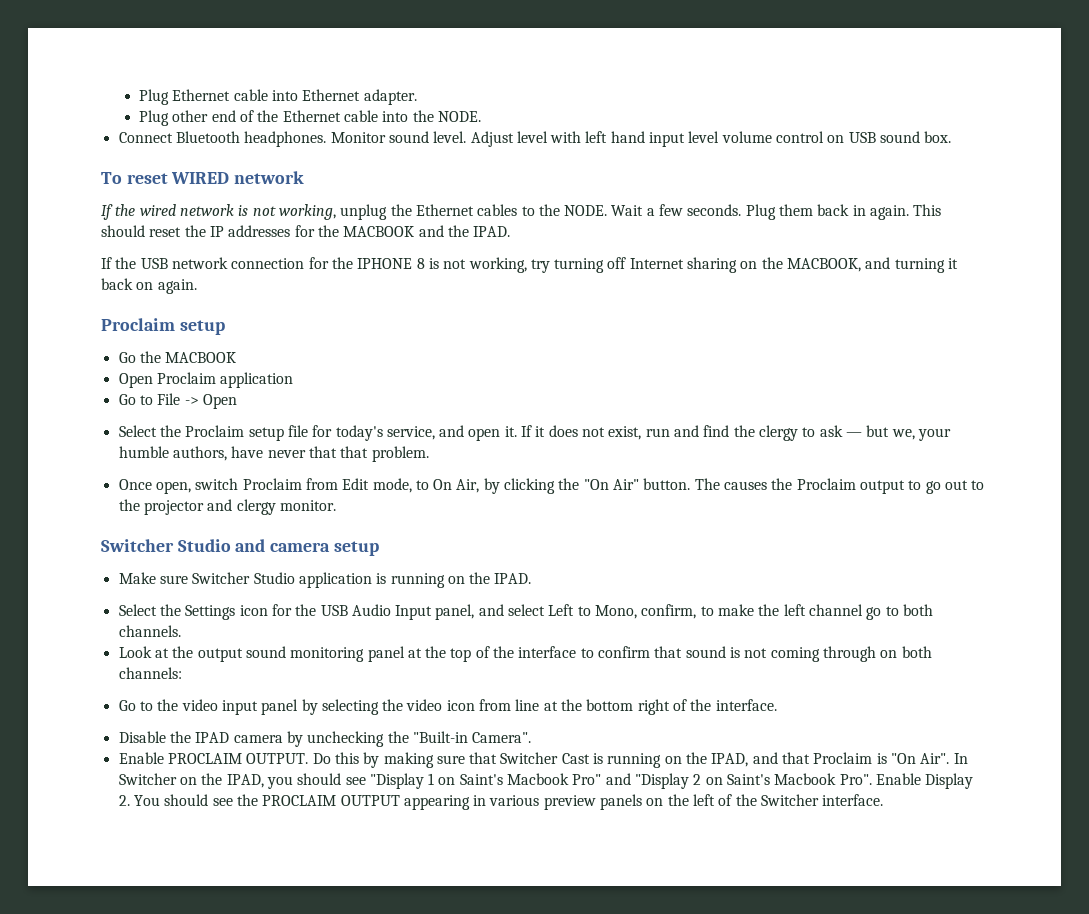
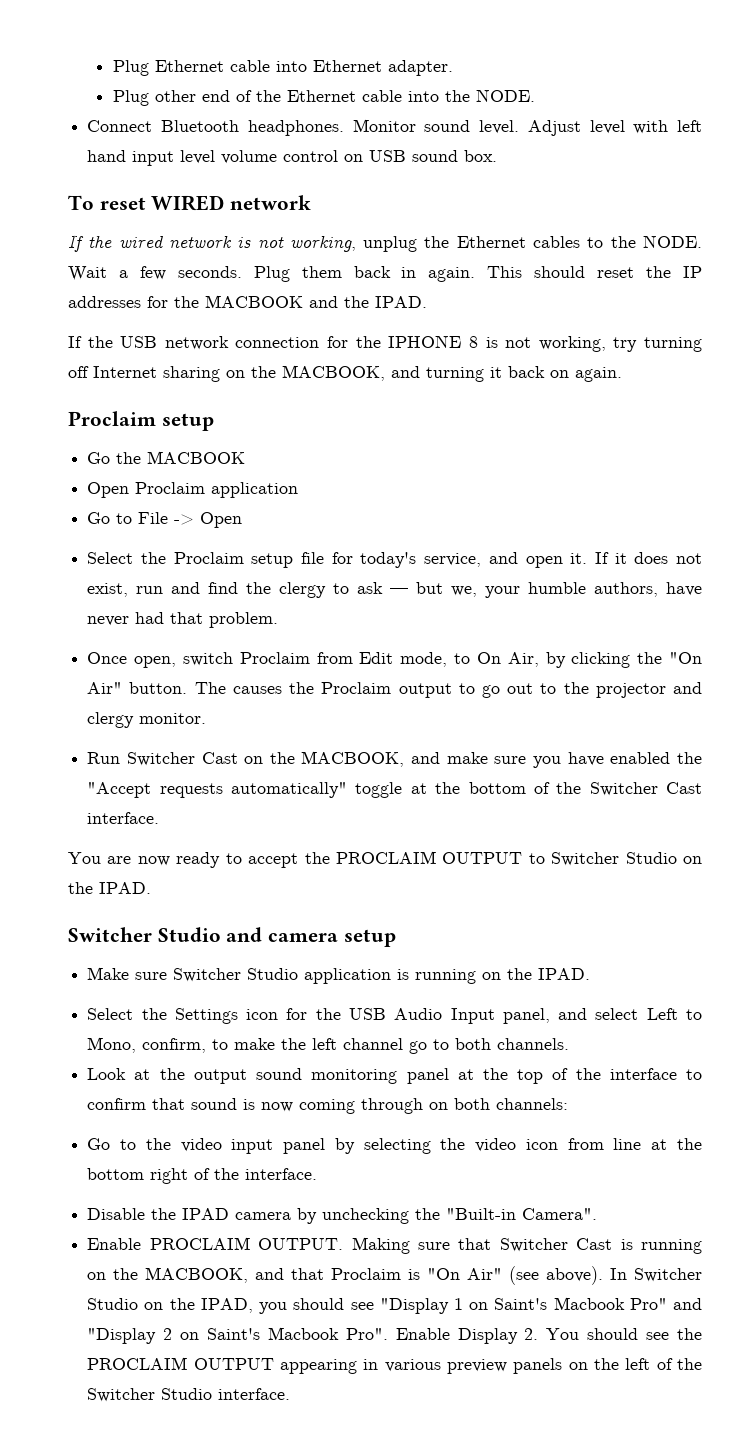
- If it does not exist, run and find the clergy to ask — but we, your humble authors, have never that that problem.
+ If it does not exist, run and find the clergy to ask — but we, your humble authors, have never had that problem.
+ Run Switcher Cast on the MACBOOK, and make sure you have enabled the "Accept requests automatically" toggle at the bottom of the Switcher Cast interface.
+ You are now ready to accept the PROCLAIM OUTPUT to Switcher Studio on the IPAD.
- Look at the output sound monitoring panel at the top of the interface to confirm that sound is not coming through on both channels:
+ Look at the output sound monitoring panel at the top of the interface to confirm that sound is now coming through on both channels:
- Do this by making sure that Switcher Cast is running on the IPAD, and that Proclaim is "On Air".
+ Making sure that Switcher Cast is running on the MACBOOK, and that Proclaim is "On Air" (see above).
- In Switcher on the IPAD, you should see "Display 1 on Saint's Macbook Pro" and "Display 2 on Saint's Macbook Pro".
+ In Switcher Studio on the IPAD, you should see "Display 1 on Saint's Macbook Pro" and "Display 2 on Saint's Macbook Pro".
- Enable Display 2. You should see the PROCLAIM OUTPUT appearing in various preview panels on the left of the Switcher interface.
+ Enable Display 2. You should see the PROCLAIM OUTPUT appearing in various preview panels on the left of the Switcher Studio interface.

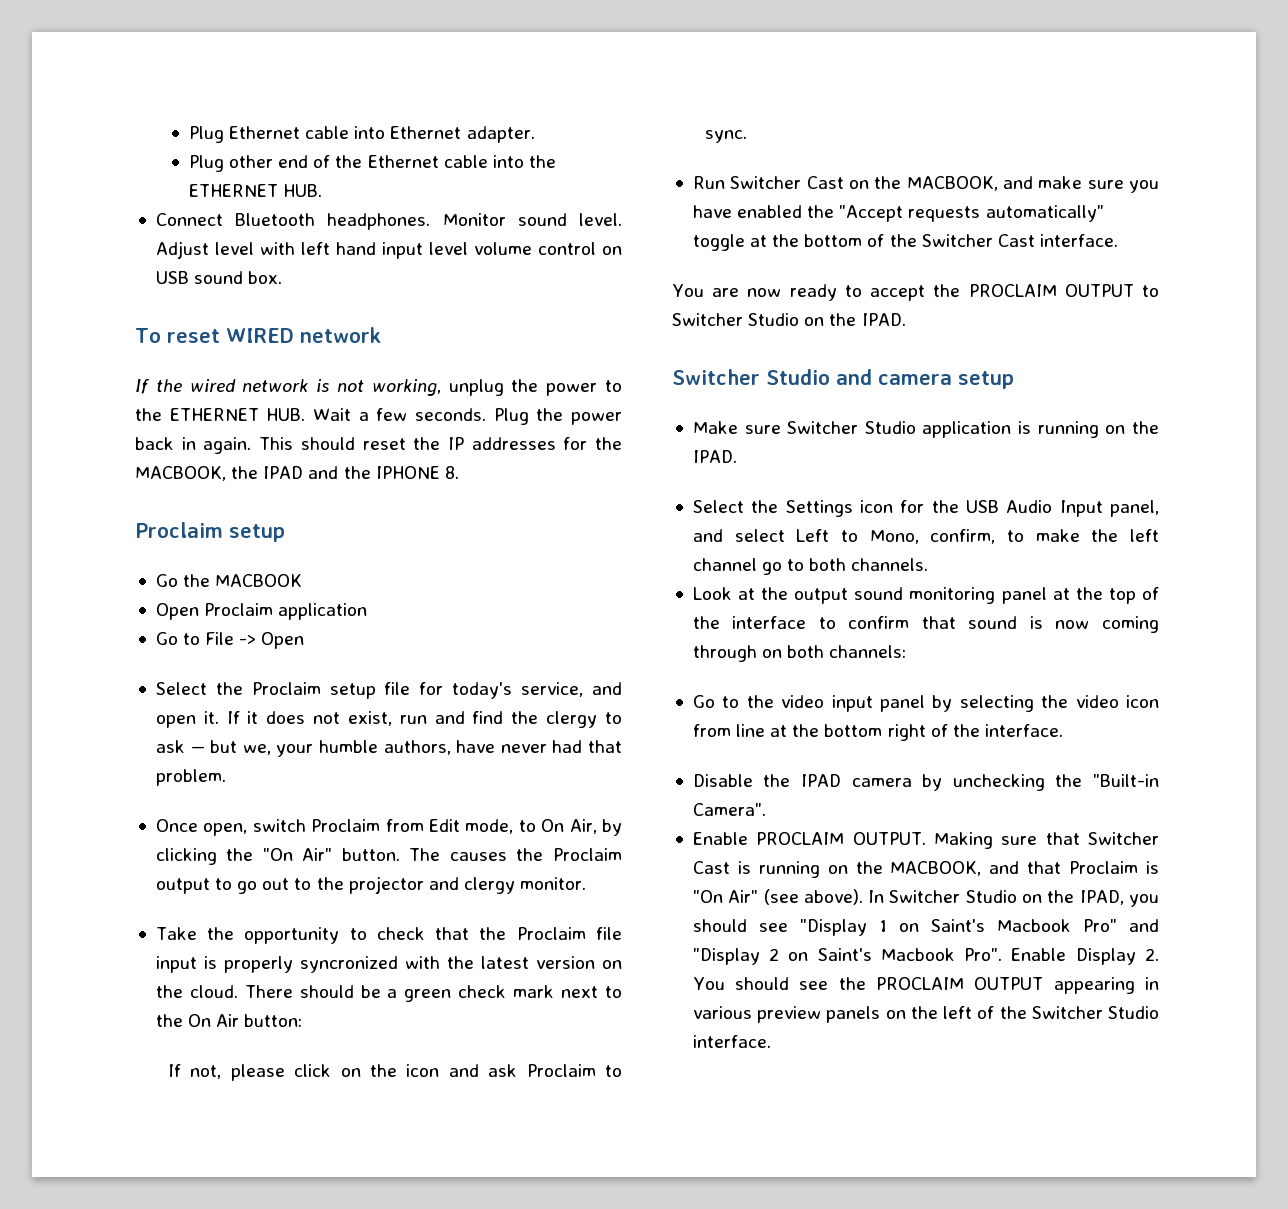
- Plug other end of the Ethernet cable into the NODE.
+ Plug other end of the Ethernet cable into the ETHERNET HUB.
- If the wired network is not working, unplug the Ethernet cables to the NODE. Wait a few seconds.
+ If the wired network is not working, unplug the power to the ETHERNET HUB. Wait a few seconds.
- Plug them back in again.
+ Plug the power back in again.
- This should reset the IP addresses for the MACBOOK and the IPAD.
- If the USB network connection for the IPHONE 8 is not working, try turning off Internet sharing on the MACBOOK, and turning it back on again.
+ This should reset the IP addresses for the MACBOOK, the IPAD and the IPHONE 8.
+ Take the opportunity to check that the Proclaim file input is properly syncronized with the latest version on the cloud. There should be a green check mark next to the On Air button:
+ If not, please click on the icon and ask Proclaim to sync.

